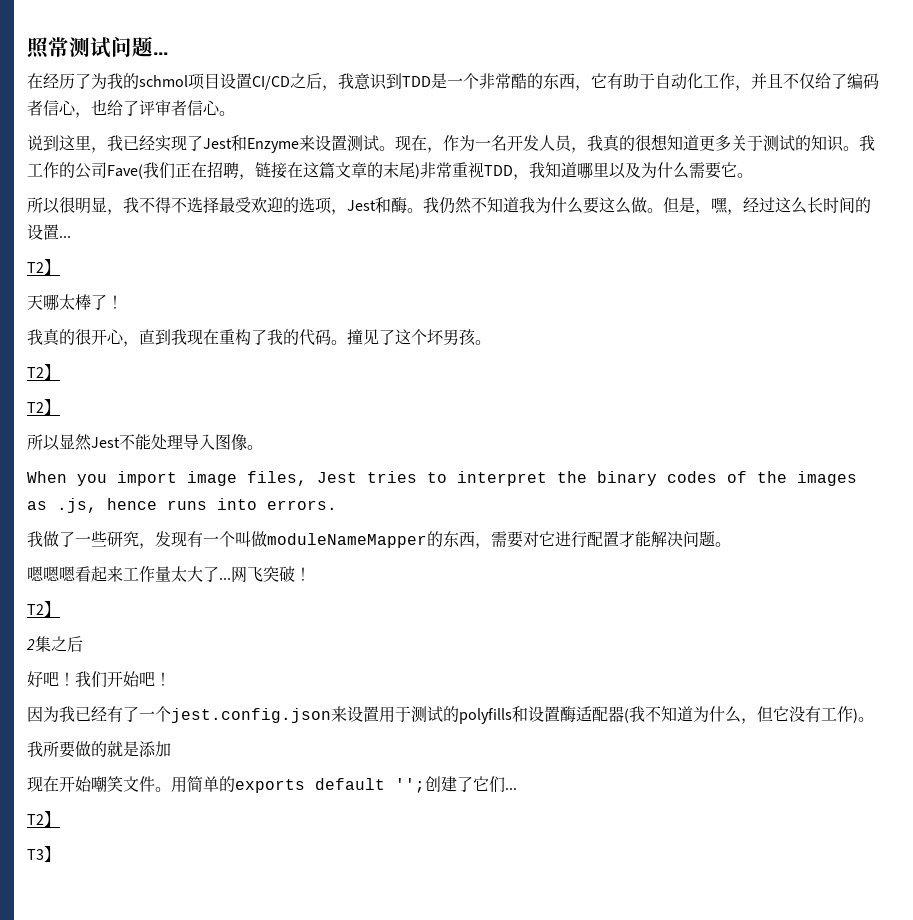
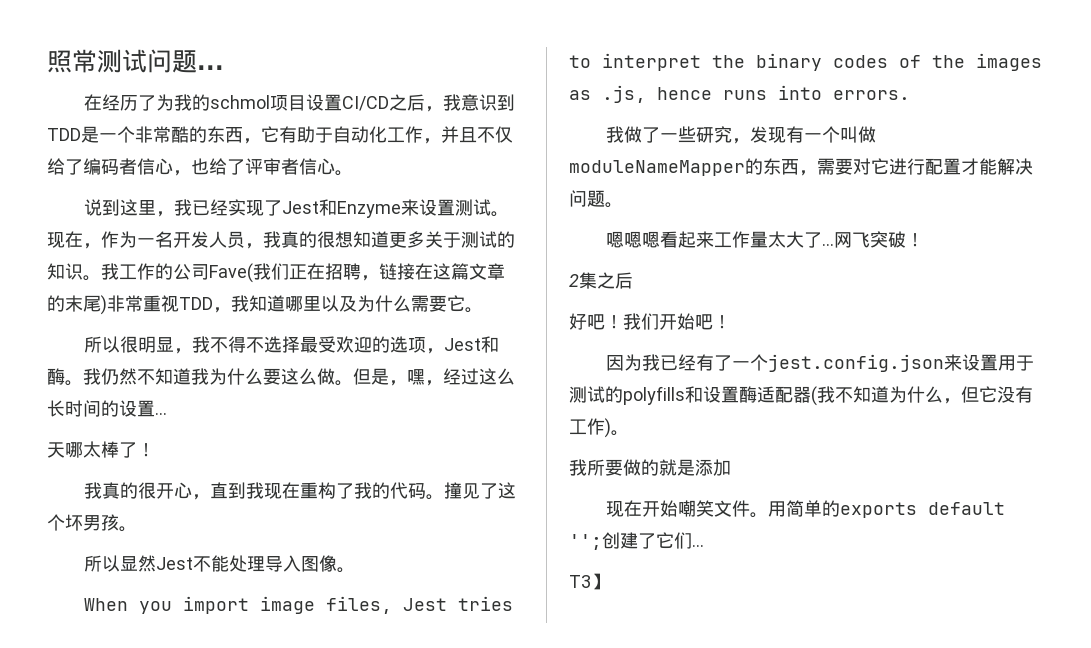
  但是，嘿，经过这么长时间的设置...
- T2】
  撞见了这个坏男孩。
- T2】
- T2】
  网飞突破！
- T2】
  用简单的exports default '';创建了它们...
- T2】

